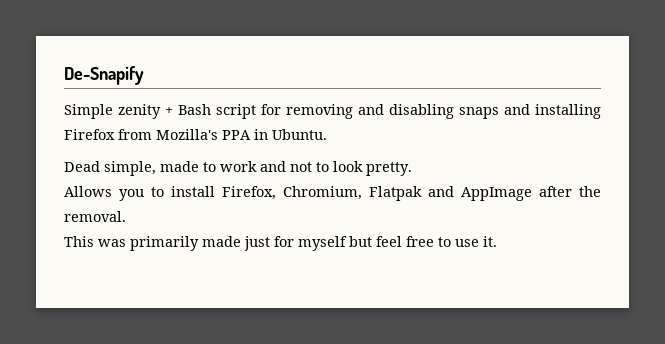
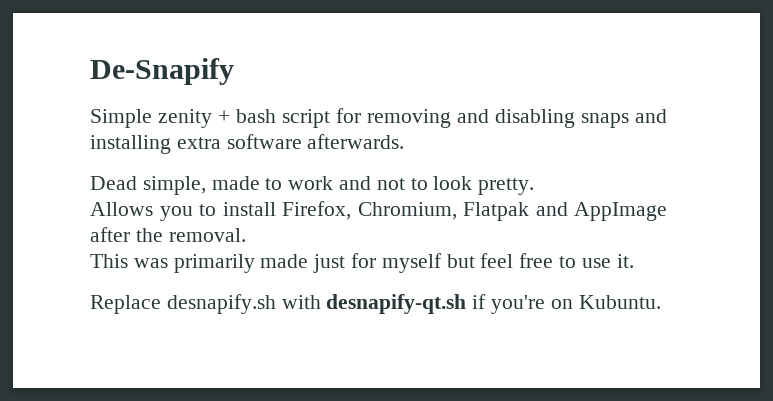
- Simple zenity + Bash script for removing and disabling snaps and installing Firefox from Mozilla's PPA in Ubuntu.
+ Simple zenity + bash script for removing and disabling snaps and installing extra software afterwards.
+ Replace desnapify.sh with desnapify-qt.sh if you're on Kubuntu.

